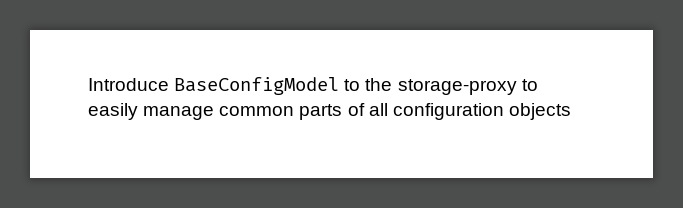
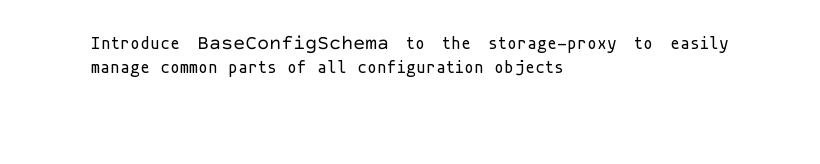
- Introduce BaseConfigModel to the storage-proxy to easily manage common parts of all configuration objects
+ Introduce BaseConfigSchema to the storage-proxy to easily manage common parts of all configuration objects

